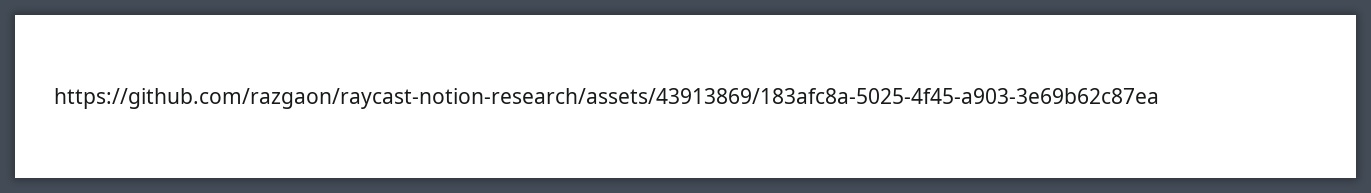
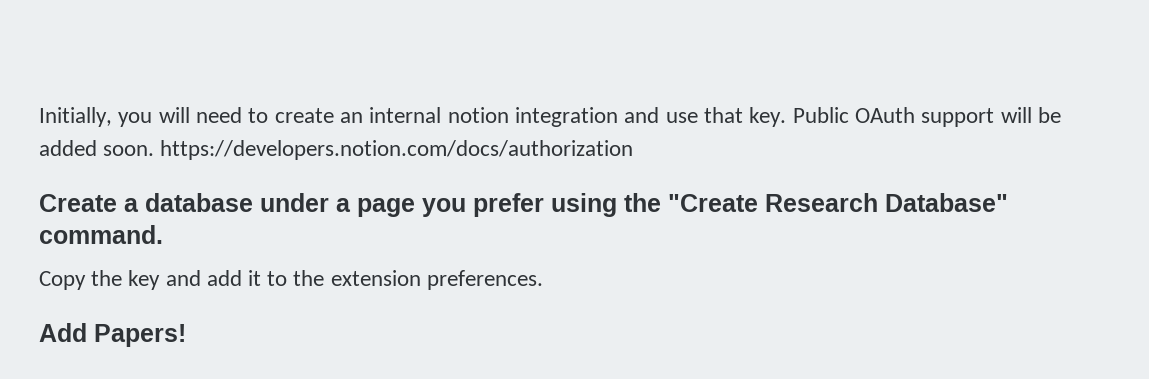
- https://github.com/razgaon/raycast-notion-research/assets/43913869/183afc8a-5025-4f45-a903-3e69b62c87ea
+ Initially, you will need to create an internal notion integration and use that key. Public OAuth support will be added soon. https://developers.notion.com/docs/authorization
+ Create a database under a page you prefer using the "Create Research Database" command.
+ Copy the key and add it to the extension preferences.
+ Add Papers!

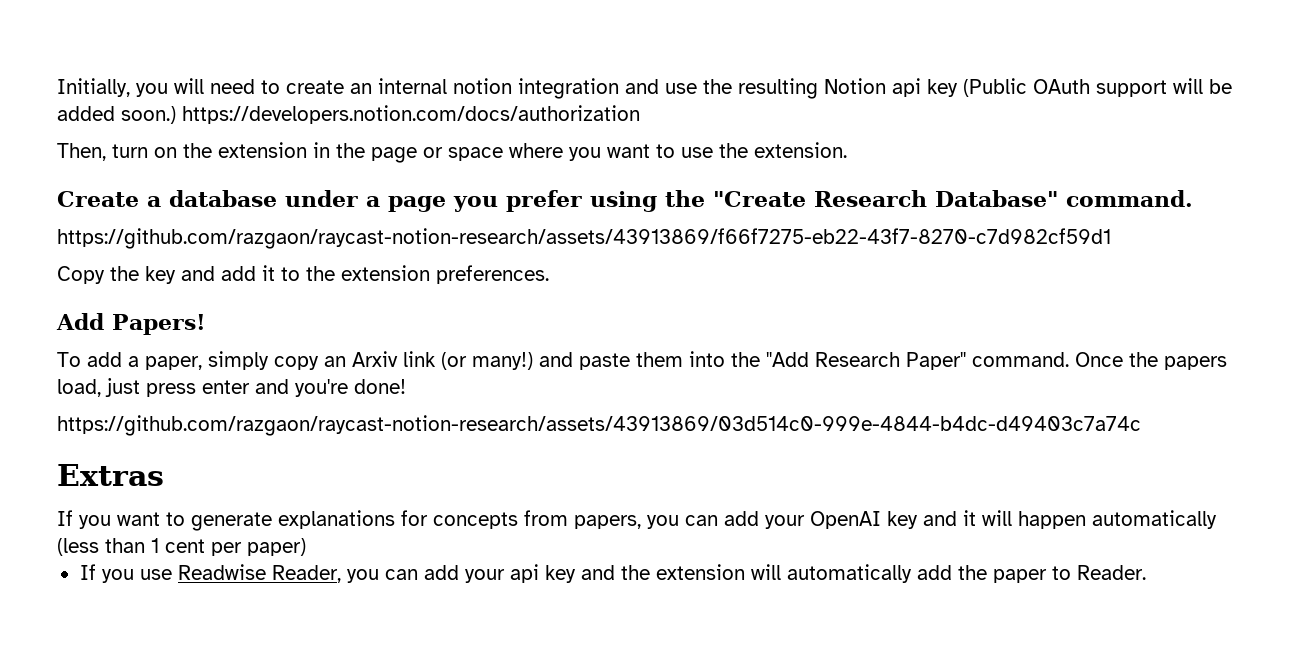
- Initially, you will need to create an internal notion integration and use that key. Public OAuth support will be added soon. https://developers.notion.com/docs/authorization
+ Initially, you will need to create an internal notion integration and use the resulting Notion api key (Public OAuth support will be added soon.) https://developers.notion.com/docs/authorization
+ Then, turn on the extension in the page or space where you want to use the extension.
+ https://github.com/razgaon/raycast-notion-research/assets/43913869/f66f7275-eb22-43f7-8270-c7d982cf59d1
+ To add a paper, simply copy an Arxiv link (or many!) and paste them into the "Add Research Paper" command. Once the papers load, just press enter and you're done!
+ https://github.com/razgaon/raycast-notion-research/assets/43913869/03d514c0-999e-4844-b4dc-d49403c7a74c
+ Extras
+ If you want to generate explanations for concepts from papers, you can add your OpenAI key and it will happen automatically (less than 1 cent per paper)
+ If you use Readwise Reader, you can add your api key and the extension will automatically add the paper to Reader.

